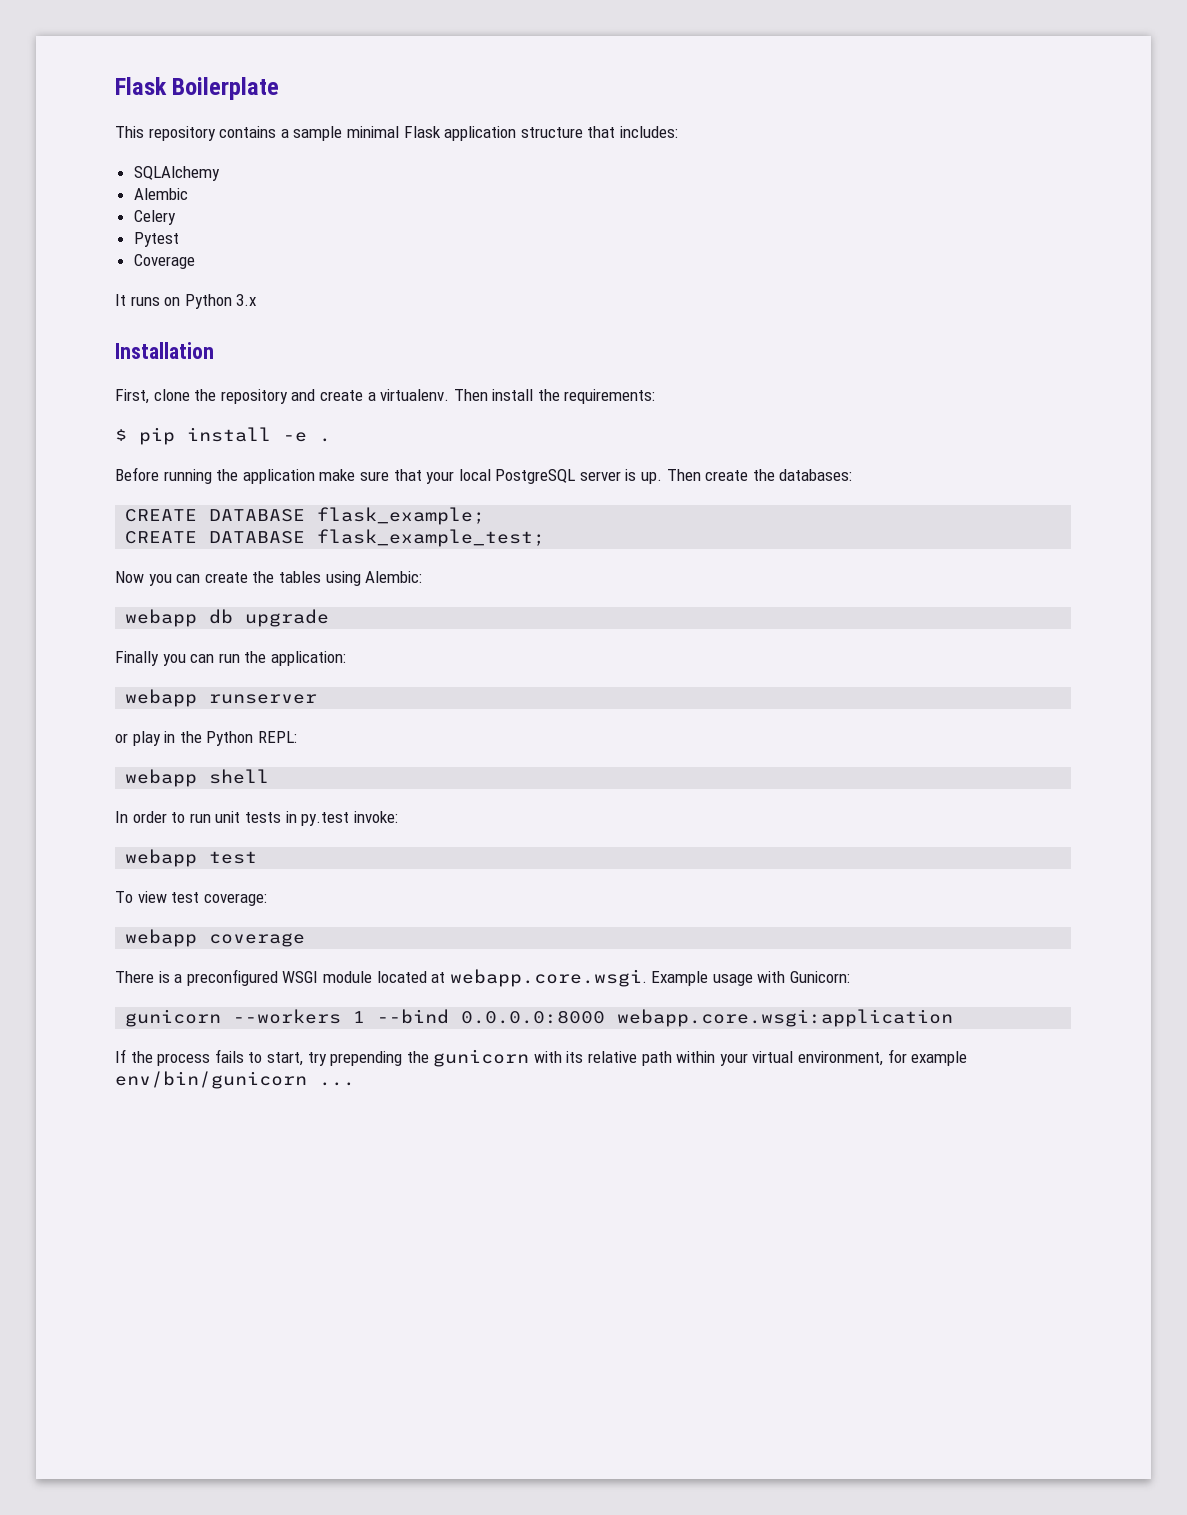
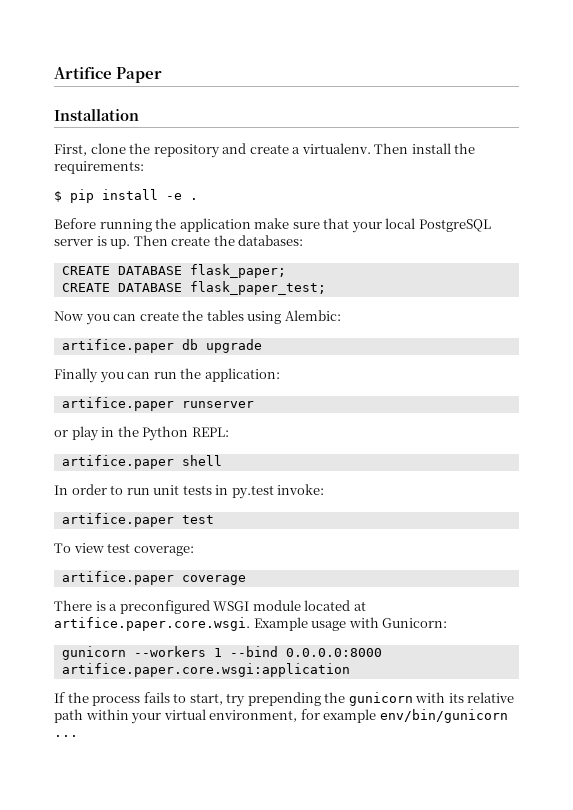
- Flask Boilerplate
- This repository contains a sample minimal Flask application structure that includes:
- SQLAlchemy
- Alembic
- Celery
- Pytest
- Coverage
- It runs on Python 3.x
+ Artifice Paper
- CREATE DATABASE flask_example;
- CREATE DATABASE flask_example_test;
+ CREATE DATABASE flask_paper;
+ CREATE DATABASE flask_paper_test;
- webapp db upgrade
+ artifice.paper db upgrade
- webapp runserver
+ artifice.paper runserver
- webapp shell
+ artifice.paper shell
- webapp test
+ artifice.paper test
- webapp coverage
+ artifice.paper coverage
- There is a preconfigured WSGI module located at webapp.core.wsgi. Example usage with Gunicorn:
+ There is a preconfigured WSGI module located at artifice.paper.core.wsgi. Example usage with Gunicorn:
- gunicorn --workers 1 --bind 0.0.0.0:8000 webapp.core.wsgi:application
+ gunicorn --workers 1 --bind 0.0.0.0:8000 artifice.paper.core.wsgi:application

